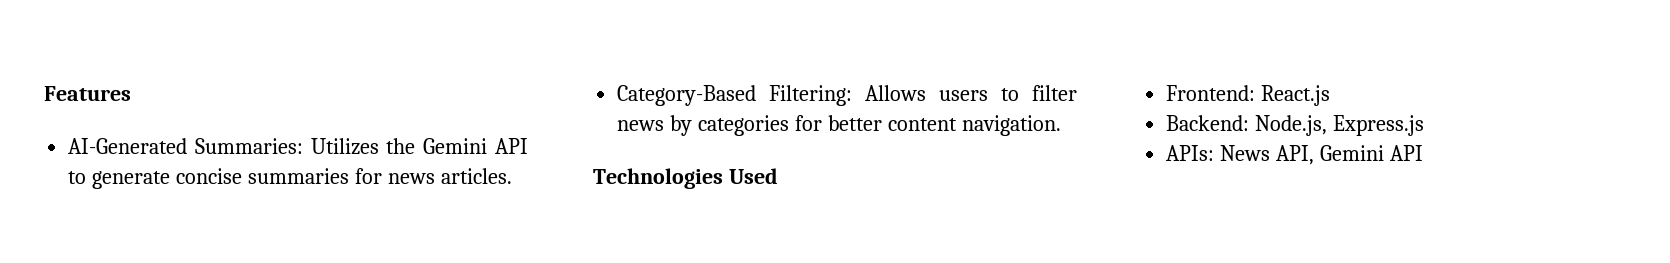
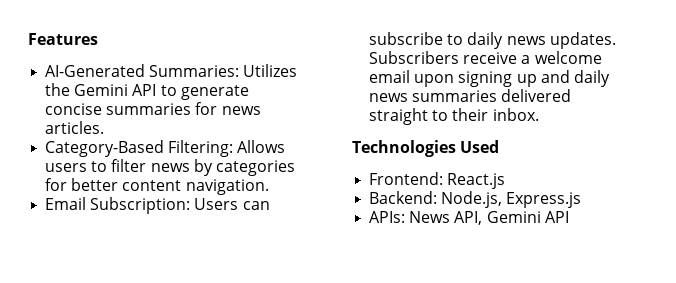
+ Email Subscription: Users can subscribe to daily news updates. Subscribers receive a welcome email upon signing up and daily news summaries delivered straight to their inbox.

